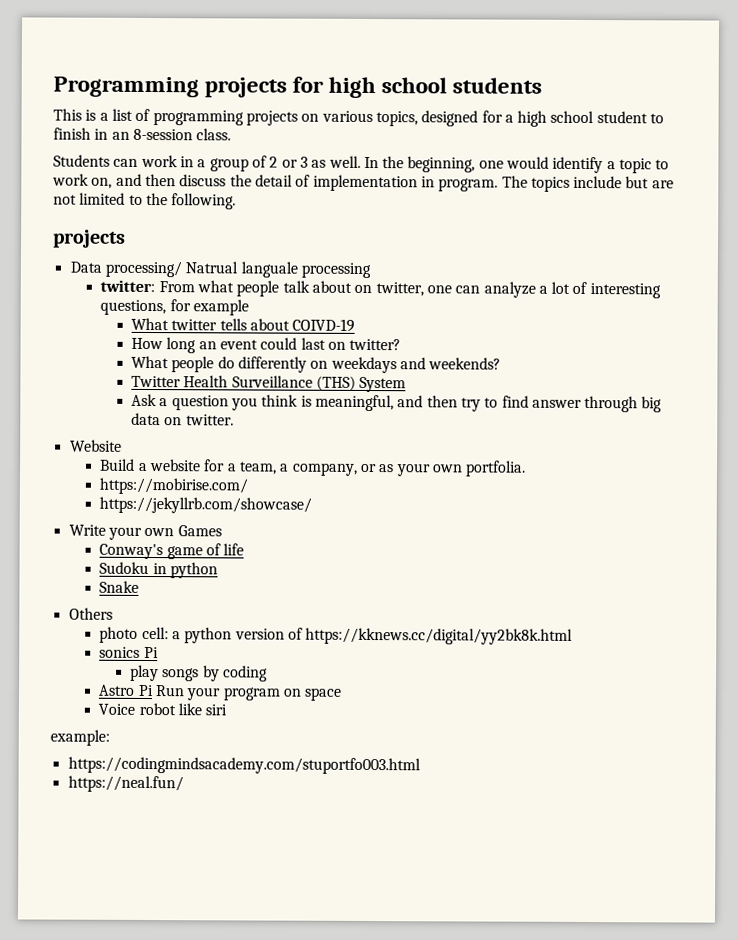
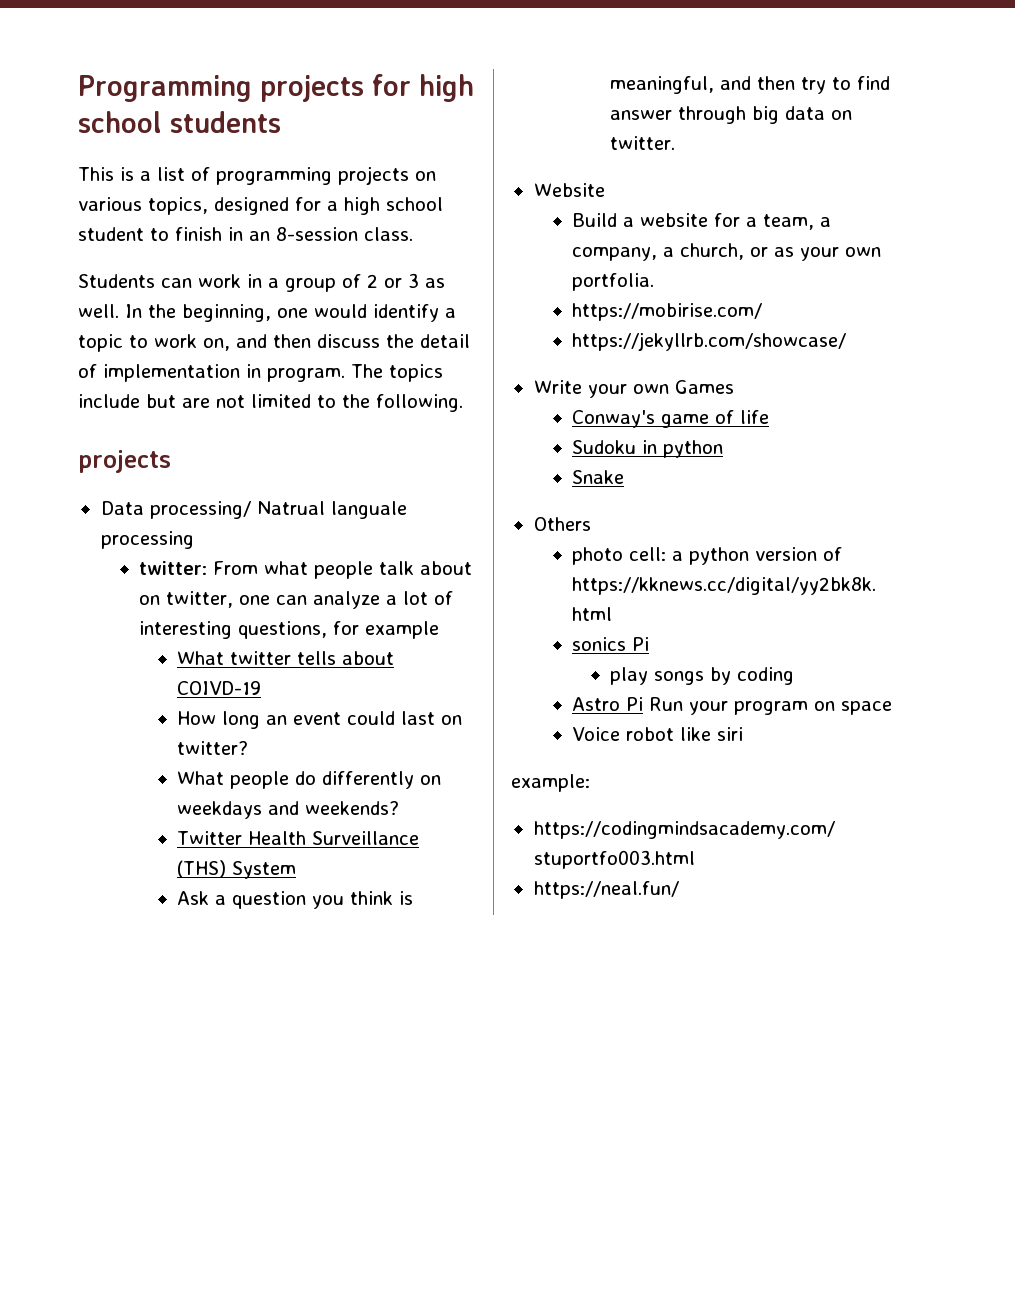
- Build a website for a team, a company, or as your own portfolia.
+ Build a website for a team, a company, a church, or as your own portfolia.

